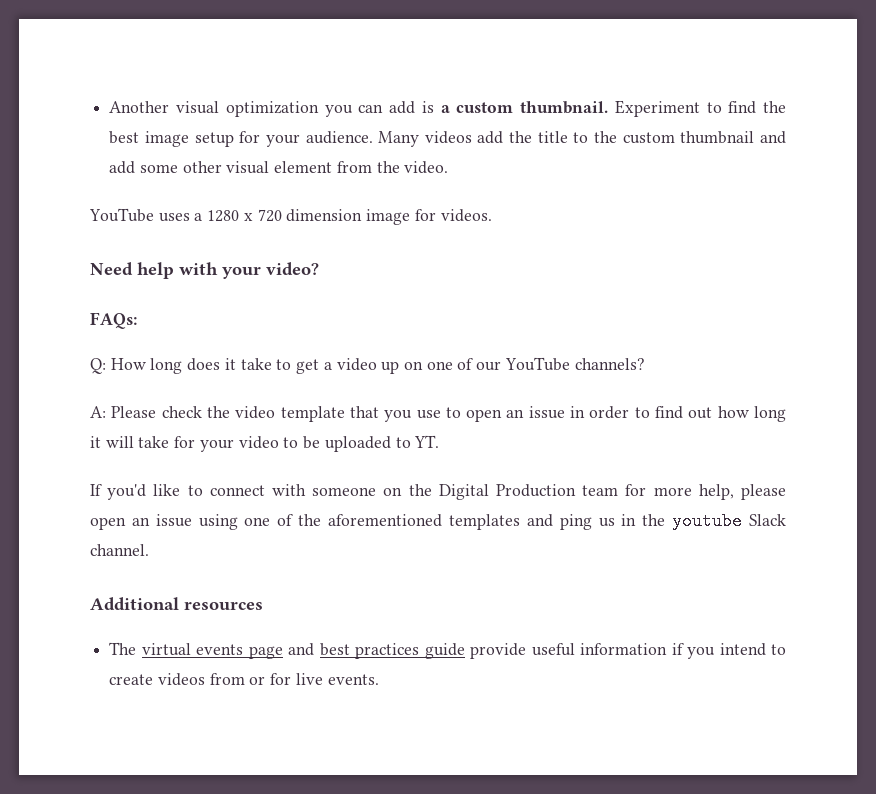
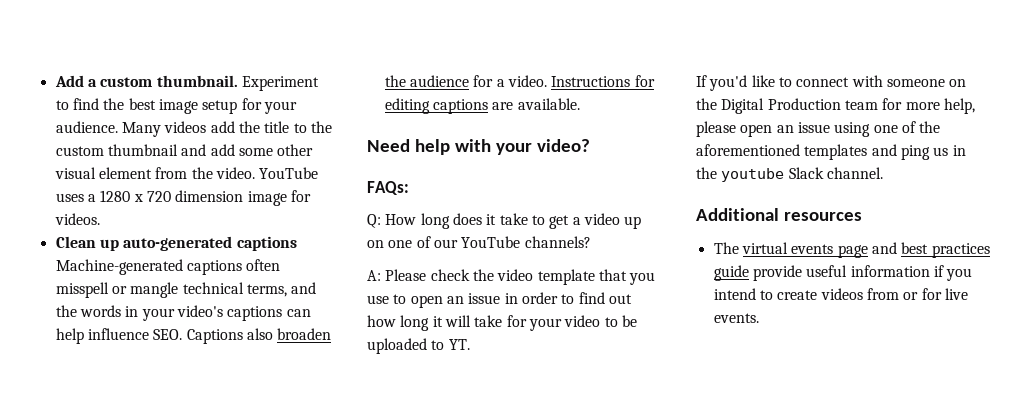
- Another visual optimization you can add is a custom thumbnail.
+ Add a custom thumbnail.
- Many videos add the title to the custom thumbnail and add some other visual element from the video.
- YouTube uses a 1280 x 720 dimension image for videos.
+ Many videos add the title to the custom thumbnail and add some other visual element from the video. YouTube uses a 1280 x 720 dimension image for videos.
+ Clean up auto-generated captions Machine-generated captions often misspell or mangle technical terms, and the words in your video's captions can help influence SEO. Captions also broaden the audience for a video. Instructions for editing captions are available.

